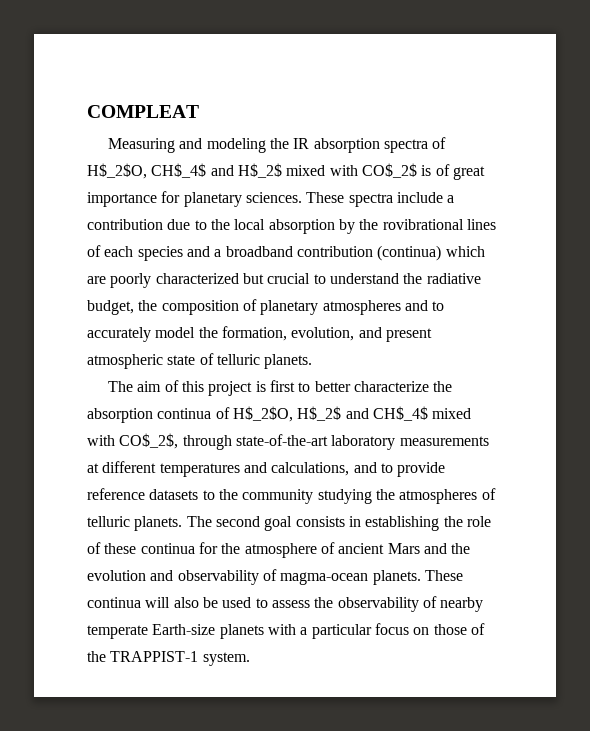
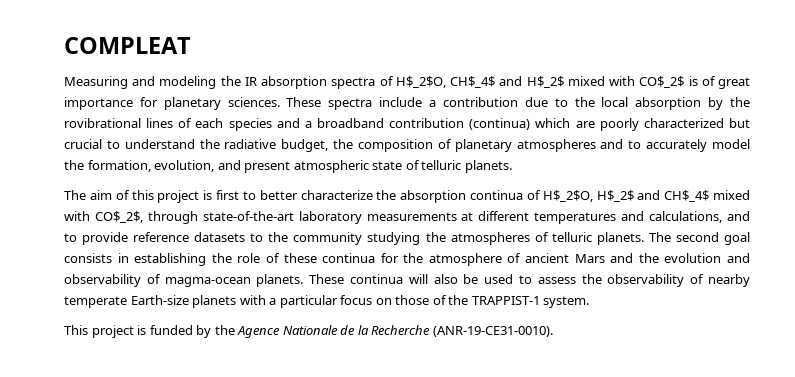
+ This project is funded by the Agence Nationale de la Recherche (ANR-19-CE31-0010).

